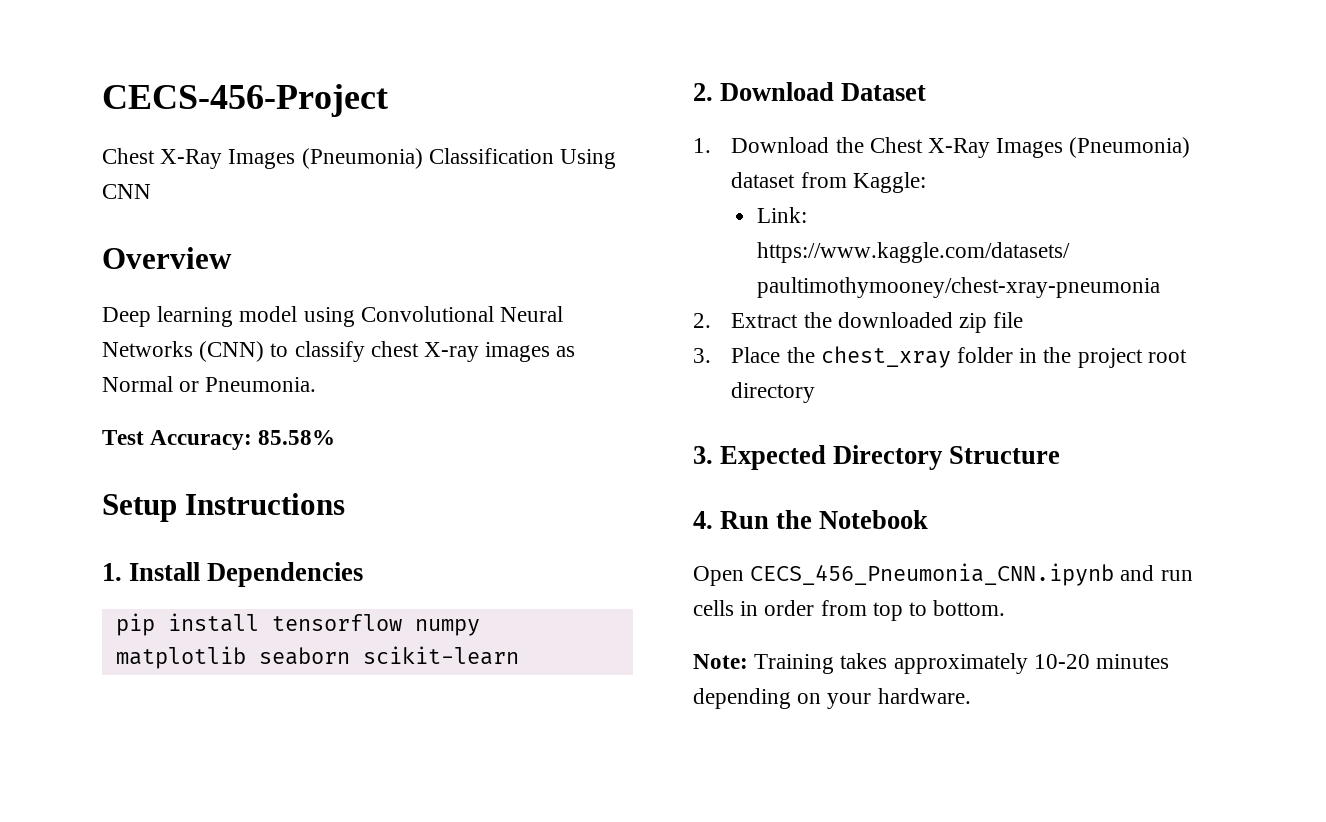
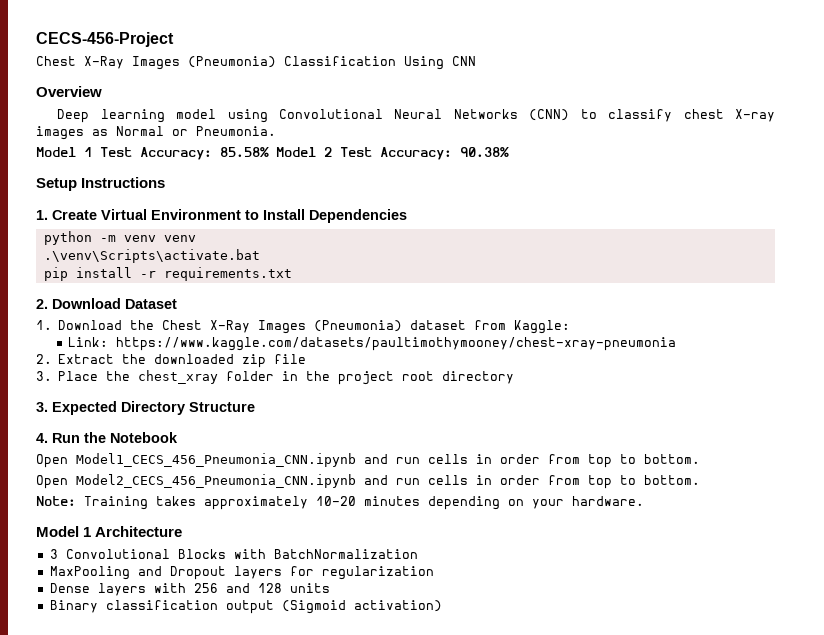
- Test Accuracy: 85.58%
+ Model 1 Test Accuracy: 85.58% Model 2 Test Accuracy: 90.38%
  Setup Instructions
- 1. Install Dependencies
- pip install tensorflow numpy matplotlib seaborn scikit-learn
+ 1. Create Virtual Environment to Install Dependencies
+ python -m venv venv
+ .\venv\Scripts\activate.bat
+ pip install -r requirements.txt
- Open CECS_456_Pneumonia_CNN.ipynb and run cells in order from top to bottom.
+ Open Model1_CECS_456_Pneumonia_CNN.ipynb and run cells in order from top to bottom.
+ Open Model2_CECS_456_Pneumonia_CNN.ipynb and run cells in order from top to bottom.
+ Model 1 Architecture
+ 3 Convolutional Blocks with BatchNormalization
+ MaxPooling and Dropout layers for regularization
+ Dense layers with 256 and 128 units
+ Binary classification output (Sigmoid activation)

